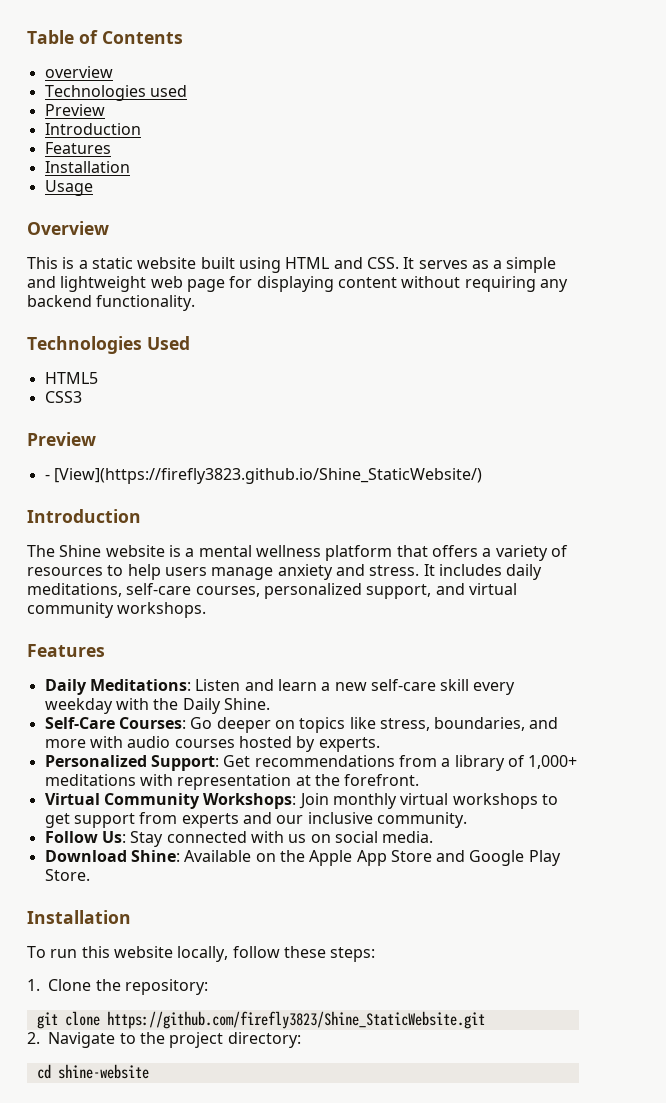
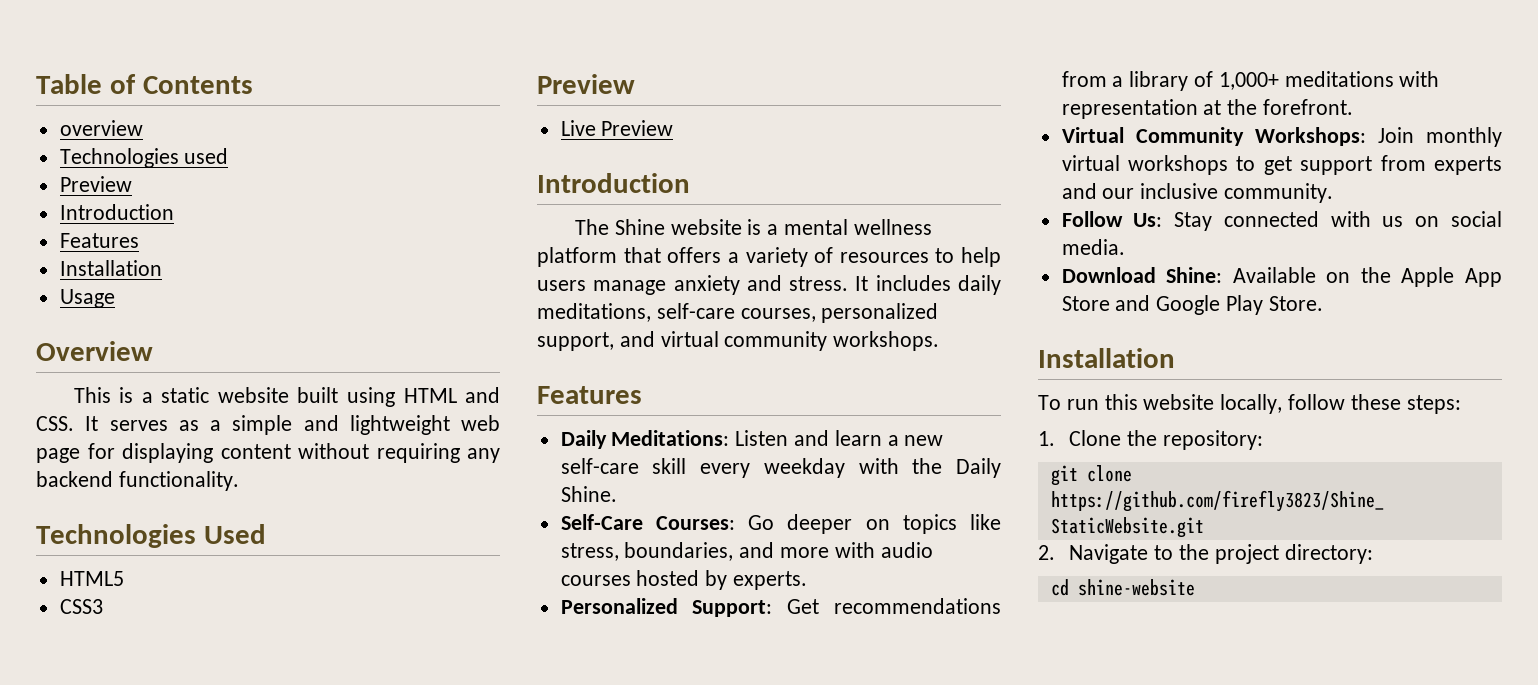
- - [View](https://firefly3823.github.io/Shine_StaticWebsite/)
+ Live Preview

